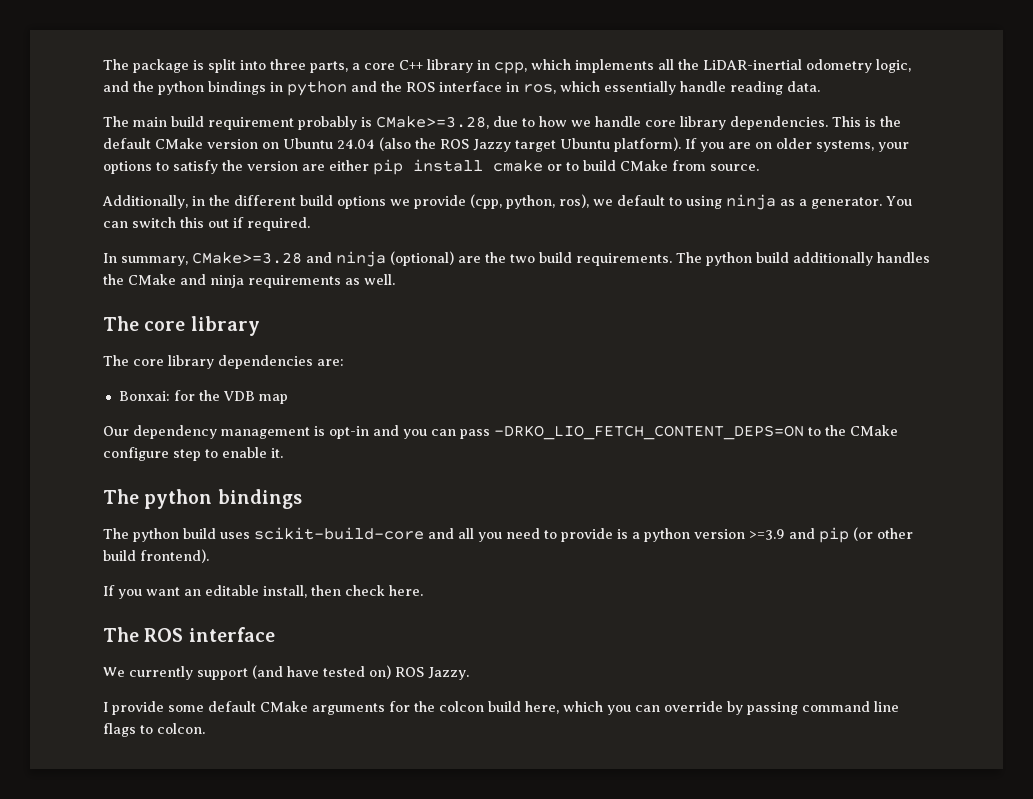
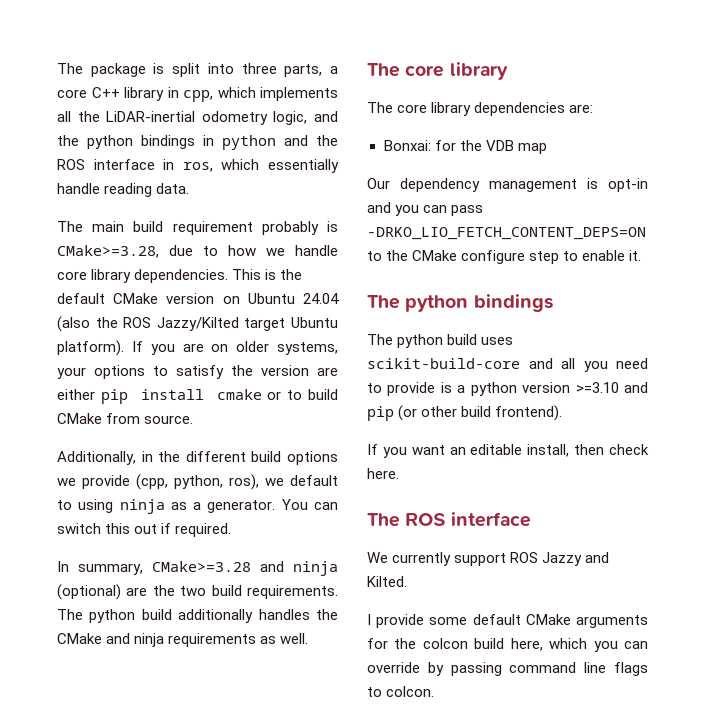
- This is the default CMake version on Ubuntu 24.04 (also the ROS Jazzy target Ubuntu platform).
+ This is the default CMake version on Ubuntu 24.04 (also the ROS Jazzy/Kilted target Ubuntu platform).
- The python build uses scikit-build-core and all you need to provide is a python version >=3.9 and pip (or other build frontend).
+ The python build uses scikit-build-core and all you need to provide is a python version >=3.10 and pip (or other build frontend).
- We currently support (and have tested on) ROS Jazzy.
+ We currently support ROS Jazzy and Kilted.

